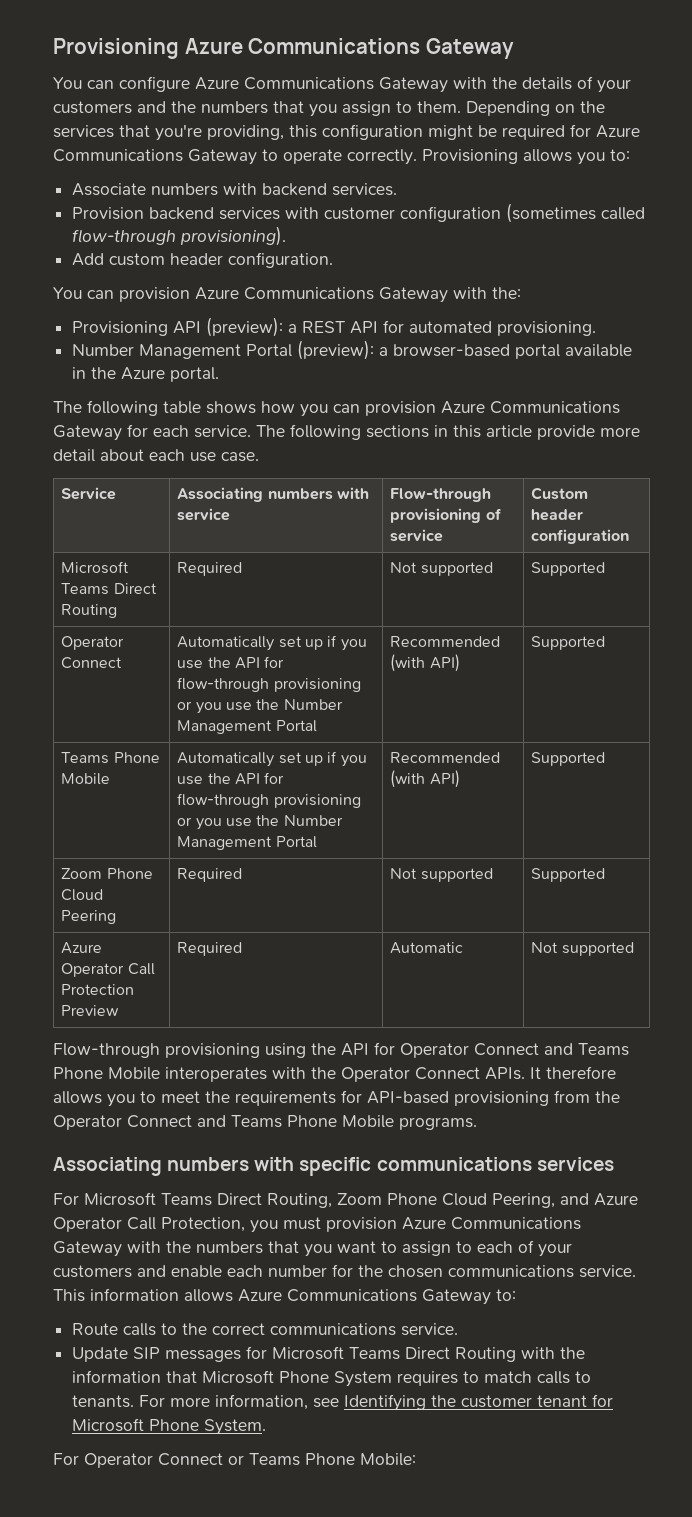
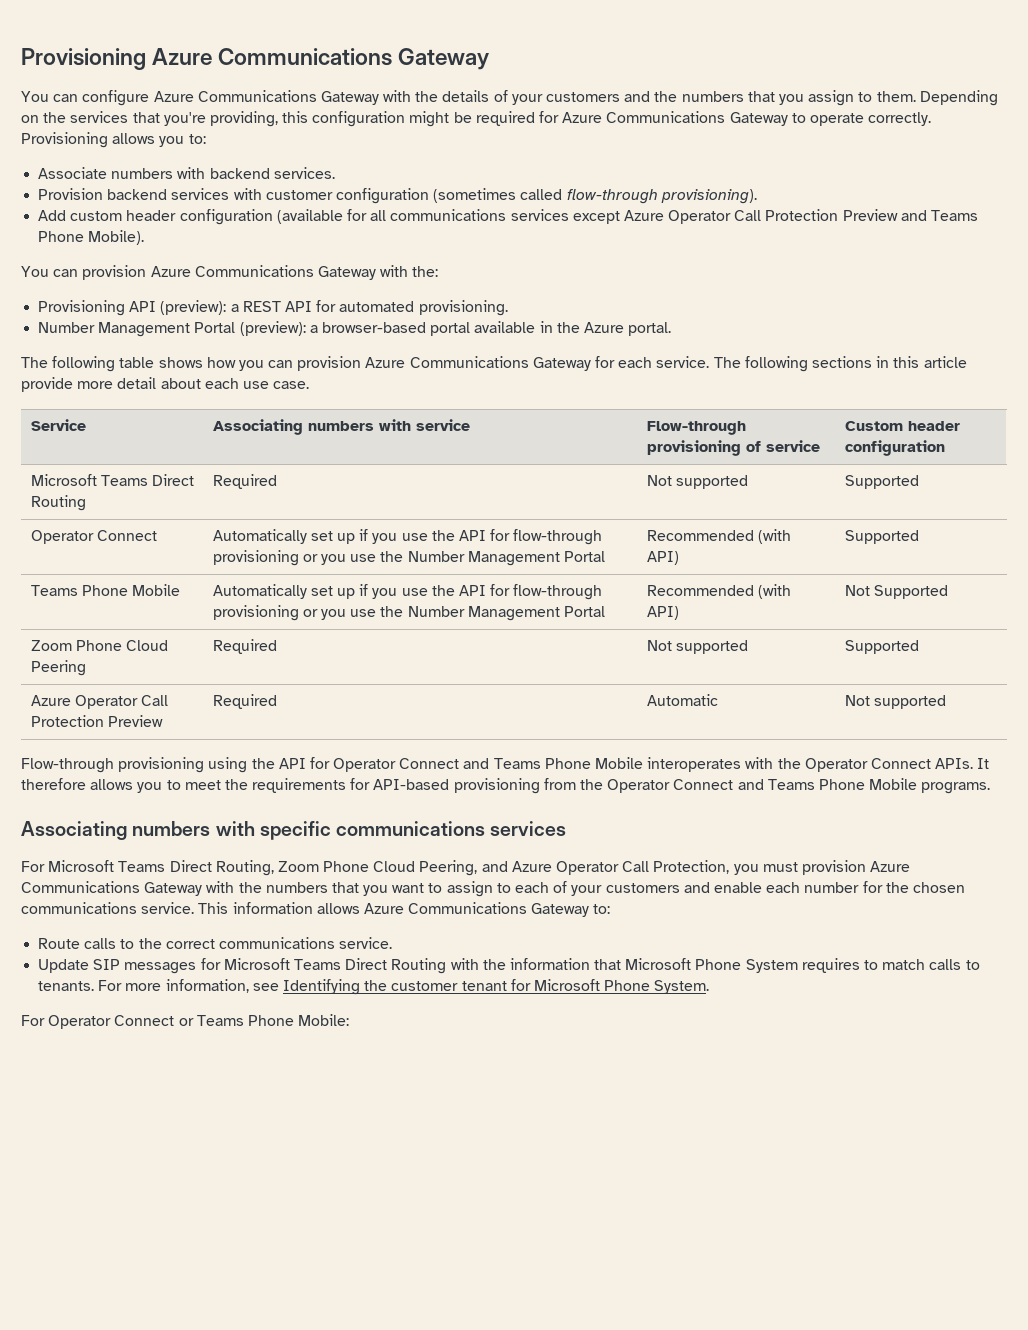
- Add custom header configuration.
+ Add custom header configuration (available for all communications services except Azure Operator Call Protection Preview and Teams Phone Mobile).
- Teams Phone Mobile | Automatically set up if you use the API for flow-through provisioning or you use the Number Management Portal | Recommended (with API) | Supported
+ Teams Phone Mobile | Automatically set up if you use the API for flow-through provisioning or you use the Number Management Portal | Recommended (with API) | Not Supported

